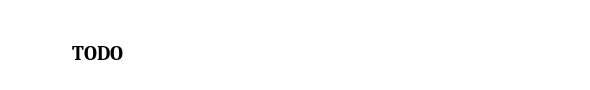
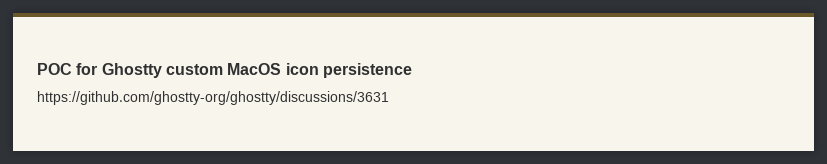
- TODO
+ POC for Ghostty custom MacOS icon persistence
+ https://github.com/ghostty-org/ghostty/discussions/3631

